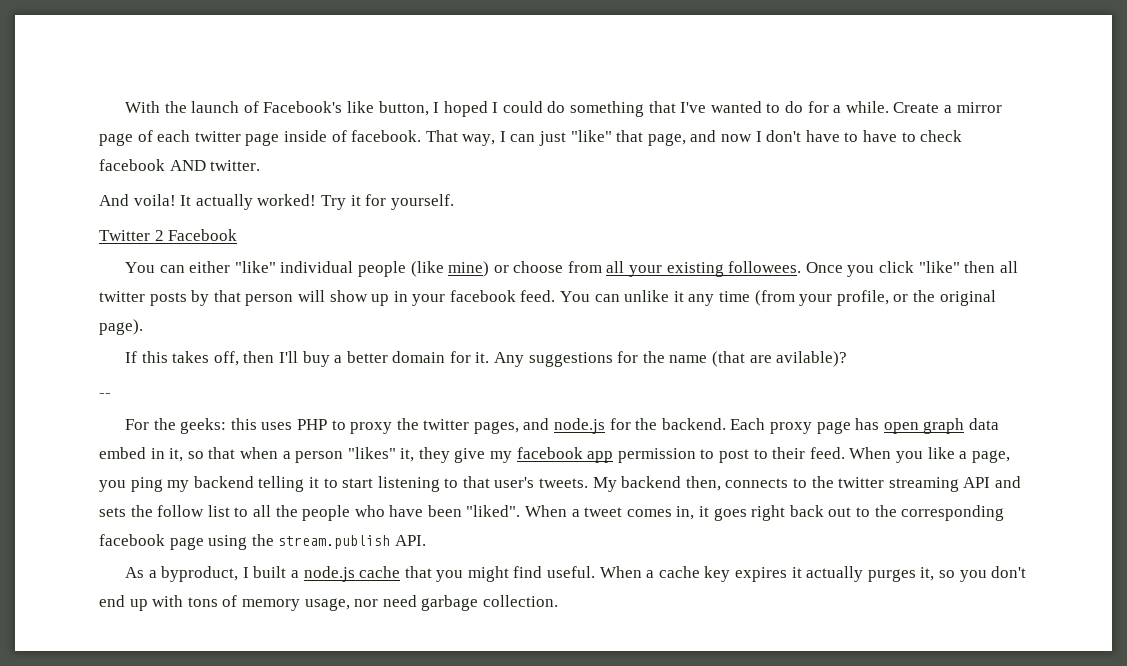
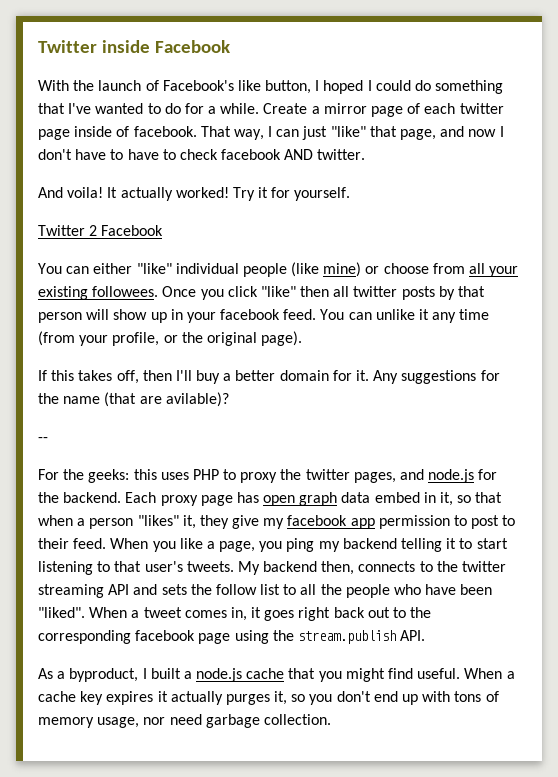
+ Twitter inside Facebook

